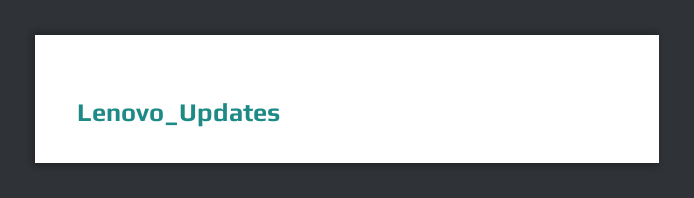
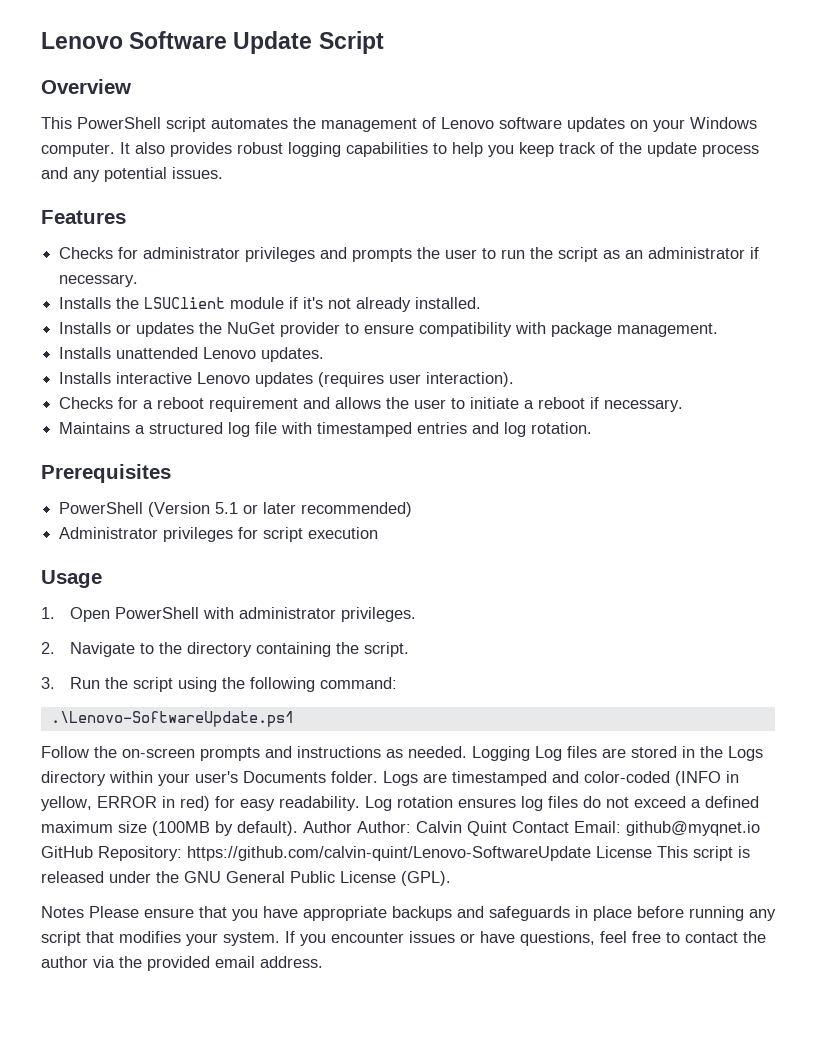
- Lenovo_Updates
+ Lenovo Software Update Script
+ Overview
+ This PowerShell script automates the management of Lenovo software updates on your Windows computer. It also provides robust logging capabilities to help you keep track of the update process and any potential issues.
+ Features
+ Checks for administrator privileges and prompts the user to run the script as an administrator if necessary.
+ Installs the LSUClient module if it's not already installed.
+ Installs or updates the NuGet provider to ensure compatibility with package management.
+ Installs unattended Lenovo updates.
+ Installs interactive Lenovo updates (requires user interaction).
+ Checks for a reboot requirement and allows the user to initiate a reboot if necessary.
+ Maintains a structured log file with timestamped entries and log rotation.
+ Prerequisites
+ PowerShell (Version 5.1 or later recommended)
+ Administrator privileges for script execution
+ Usage
+ 1. Open PowerShell with administrator privileges.
+ 2. Navigate to the directory containing the script.
+ 3. Run the script using the following command:
+ .\Lenovo-SoftwareUpdate.ps1
+ Follow the on-screen prompts and instructions as needed. Logging Log files are stored in the Logs directory within your user's Documents folder. Logs are timestamped and color-coded (INFO in yellow, ERROR in red) for easy readability. Log rotation ensures log files do not exceed a defined maximum size (100MB by default). Author Author: Calvin Quint Contact Email: github@myqnet.io GitHub Repository: https://github.com/calvin-quint/Lenovo-SoftwareUpdate License This script is released under the GNU General Public License (GPL).
+ Notes Please ensure that you have appropriate backups and safeguards in place before running any script that modifies your system. If you encounter issues or have questions, feel free to contact the author via the provided email address.

